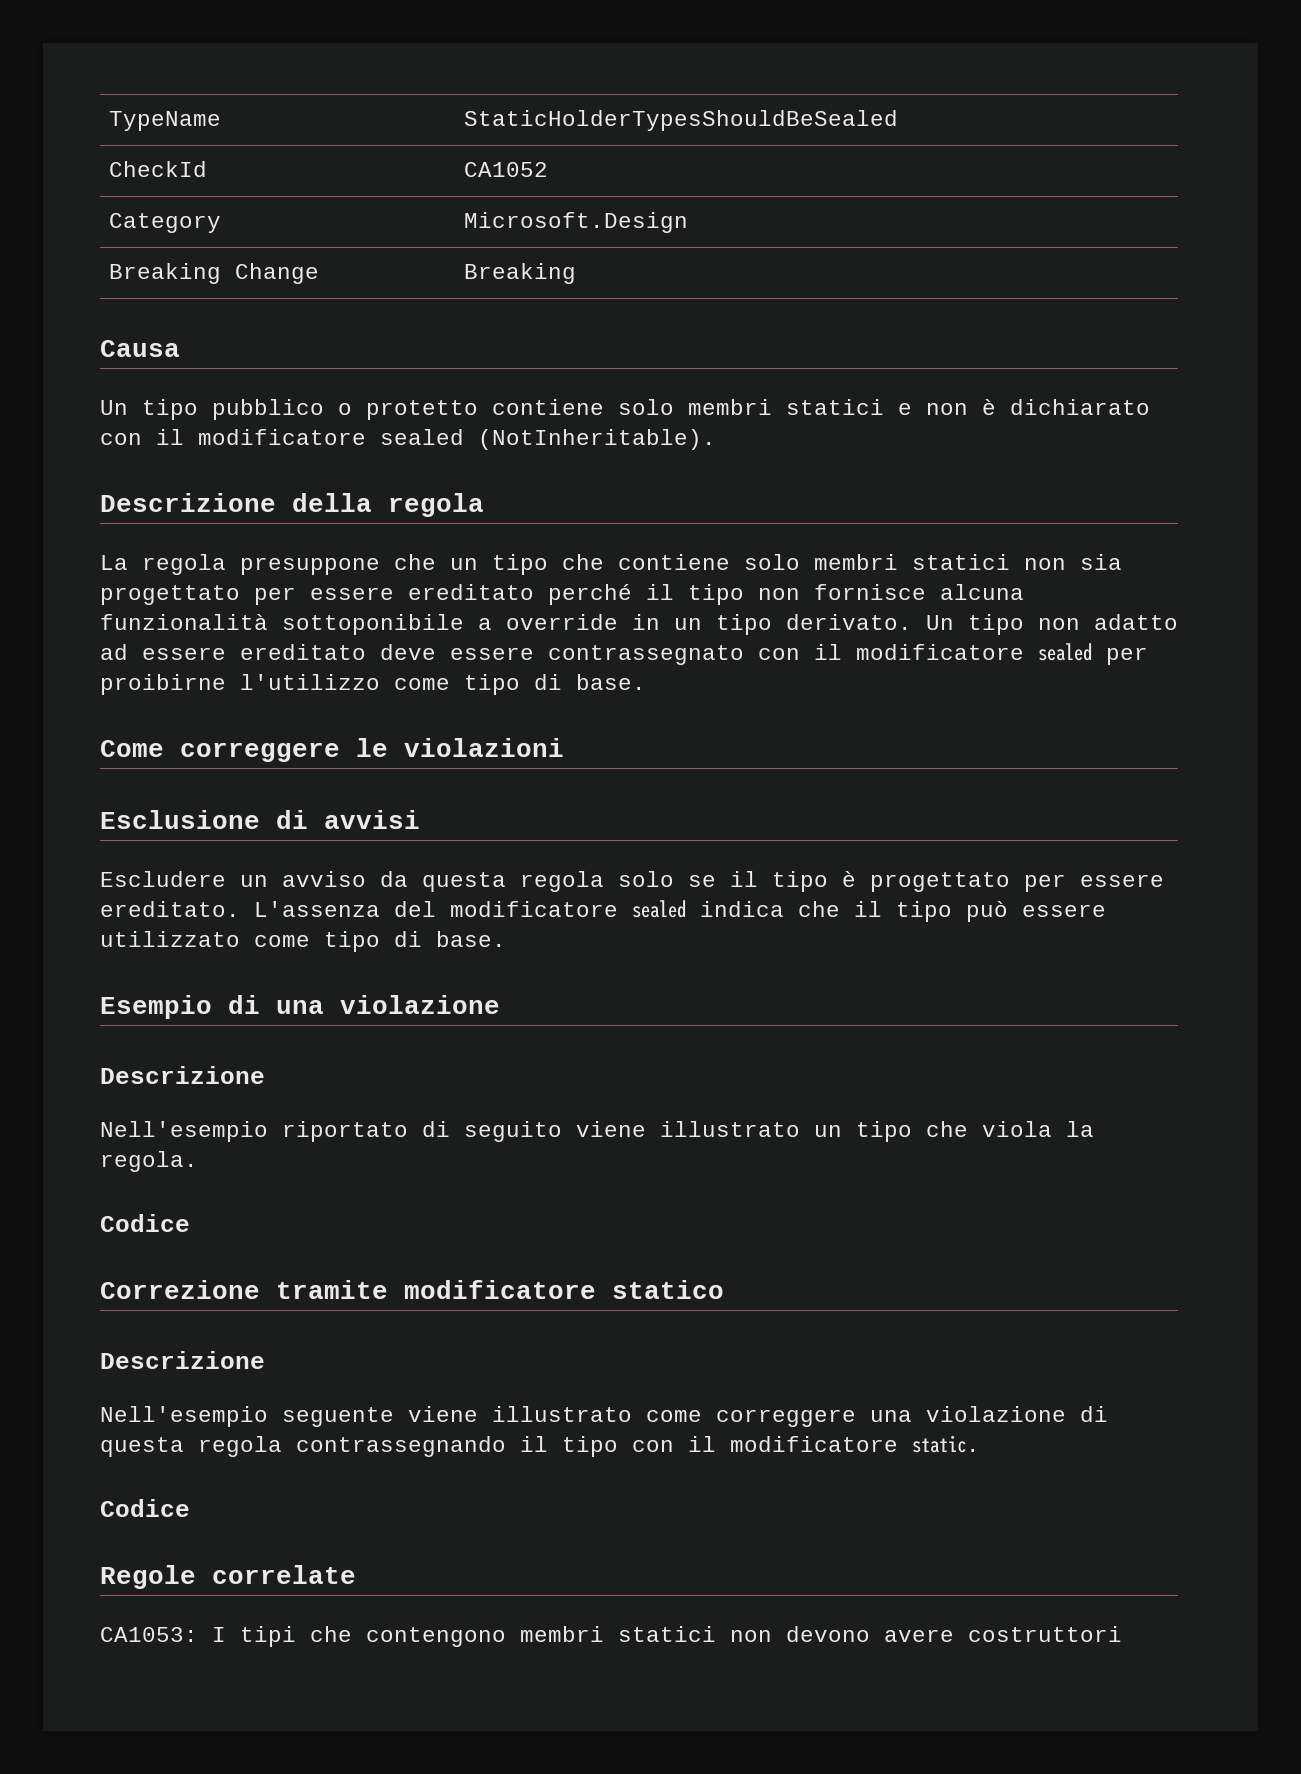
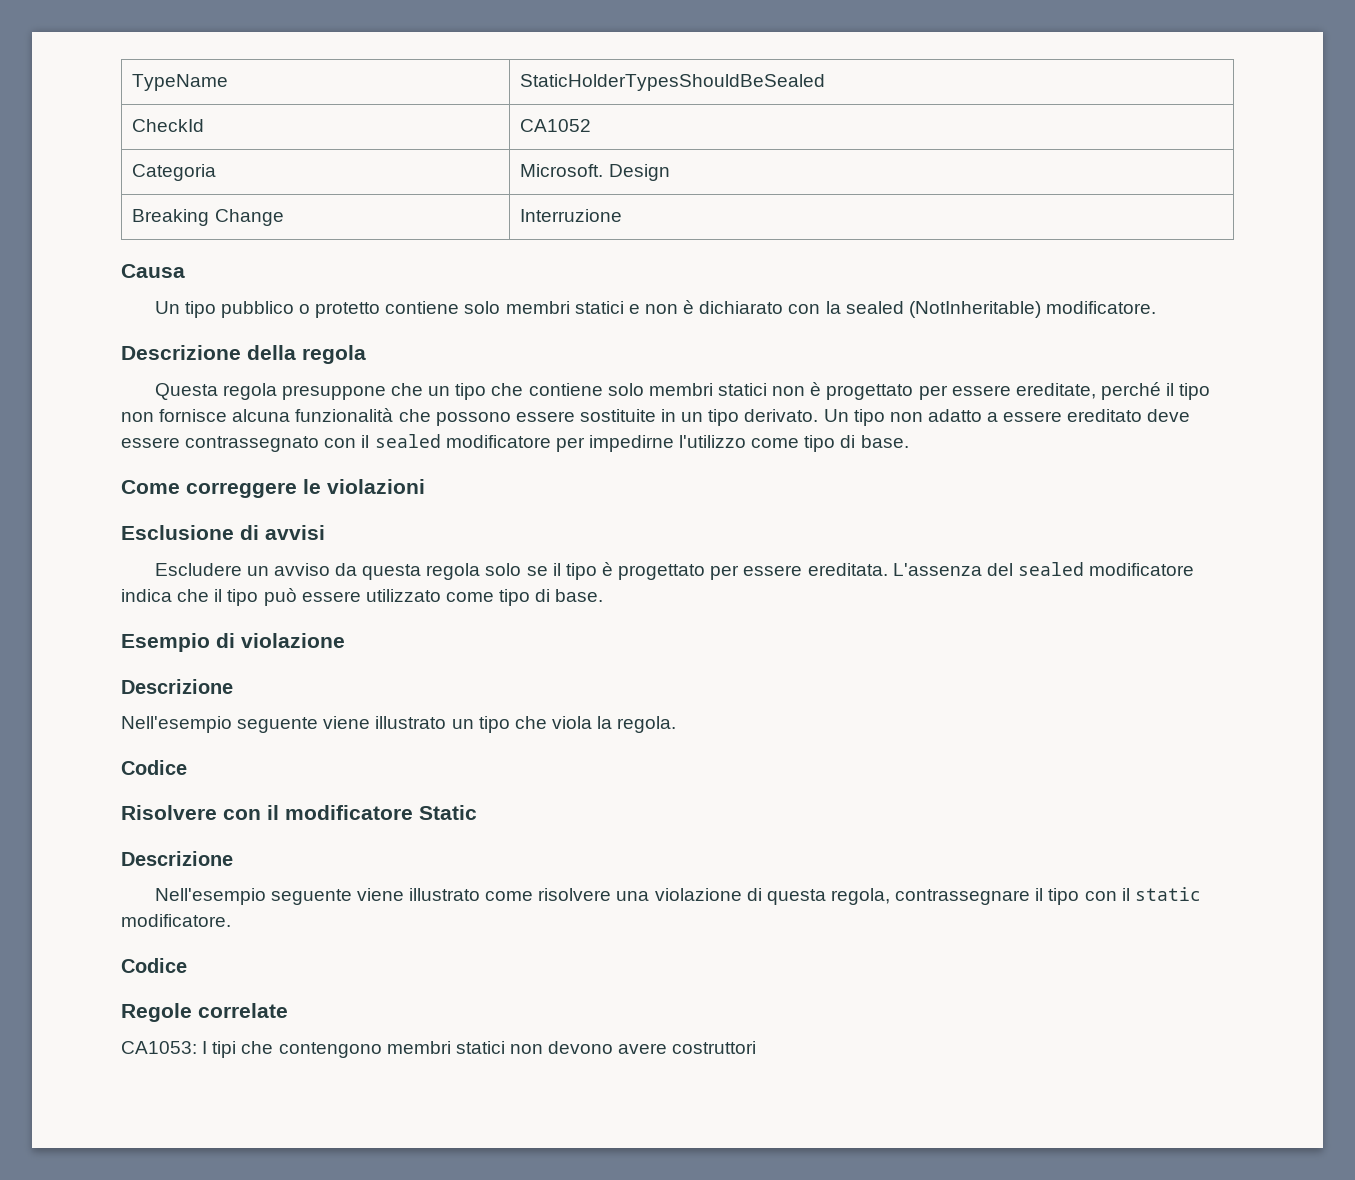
- Category | Microsoft.Design
+ Categoria | Microsoft. Design
- Breaking Change | Breaking
+ Breaking Change | Interruzione
- Un tipo pubblico o protetto contiene solo membri statici e non è dichiarato con il modificatore sealed (NotInheritable).
+ Un tipo pubblico o protetto contiene solo membri statici e non è dichiarato con la sealed (NotInheritable) modificatore.
- La regola presuppone che un tipo che contiene solo membri statici non sia progettato per essere ereditato perché il tipo non fornisce alcuna funzionalità sottoponibile a override in un tipo derivato.
+ Questa regola presuppone che un tipo che contiene solo membri statici non è progettato per essere ereditate, perché il tipo non fornisce alcuna funzionalità che possono essere sostituite in un tipo derivato.
- Un tipo non adatto ad essere ereditato deve essere contrassegnato con il modificatore sealed per proibirne l'utilizzo come tipo di base.
+ Un tipo non adatto a essere ereditato deve essere contrassegnato con il sealed modificatore per impedirne l'utilizzo come tipo di base.
- Escludere un avviso da questa regola solo se il tipo è progettato per essere ereditato.
+ Escludere un avviso da questa regola solo se il tipo è progettato per essere ereditata.
- L'assenza del modificatore sealed indica che il tipo può essere utilizzato come tipo di base.
+ L'assenza del sealed modificatore indica che il tipo può essere utilizzato come tipo di base.
- Esempio di una violazione
+ Esempio di violazione
- Nell'esempio riportato di seguito viene illustrato un tipo che viola la regola.
+ Nell'esempio seguente viene illustrato un tipo che viola la regola.
- Correzione tramite modificatore statico
+ Risolvere con il modificatore Static
- Nell'esempio seguente viene illustrato come correggere una violazione di questa regola contrassegnando il tipo con il modificatore static.
+ Nell'esempio seguente viene illustrato come risolvere una violazione di questa regola, contrassegnare il tipo con il static modificatore.

